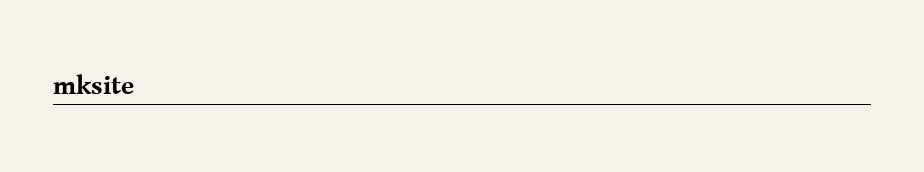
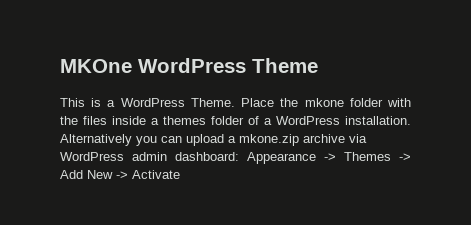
- mksite
+ MKOne WordPress Theme
+ This is a WordPress Theme. Place the mkone folder with the files inside a themes folder of a WordPress installation. Alternatively you can upload a mkone.zip archive via WordPress admin dashboard: Appearance -> Themes -> Add New -> Activate

